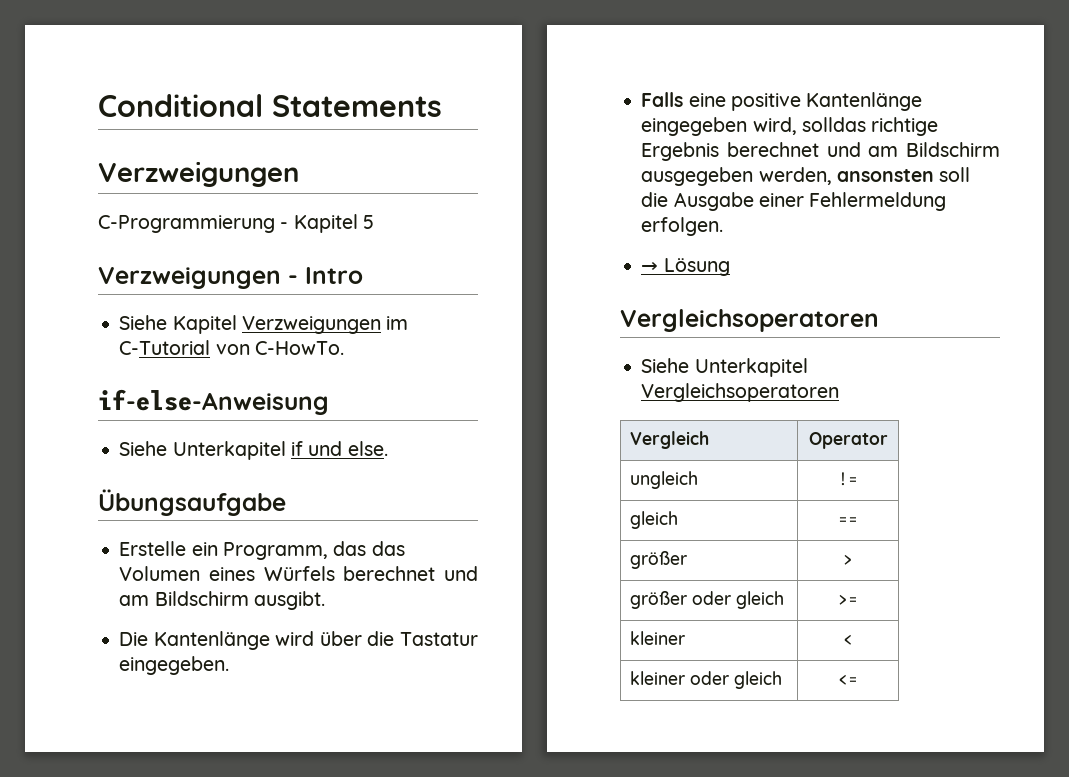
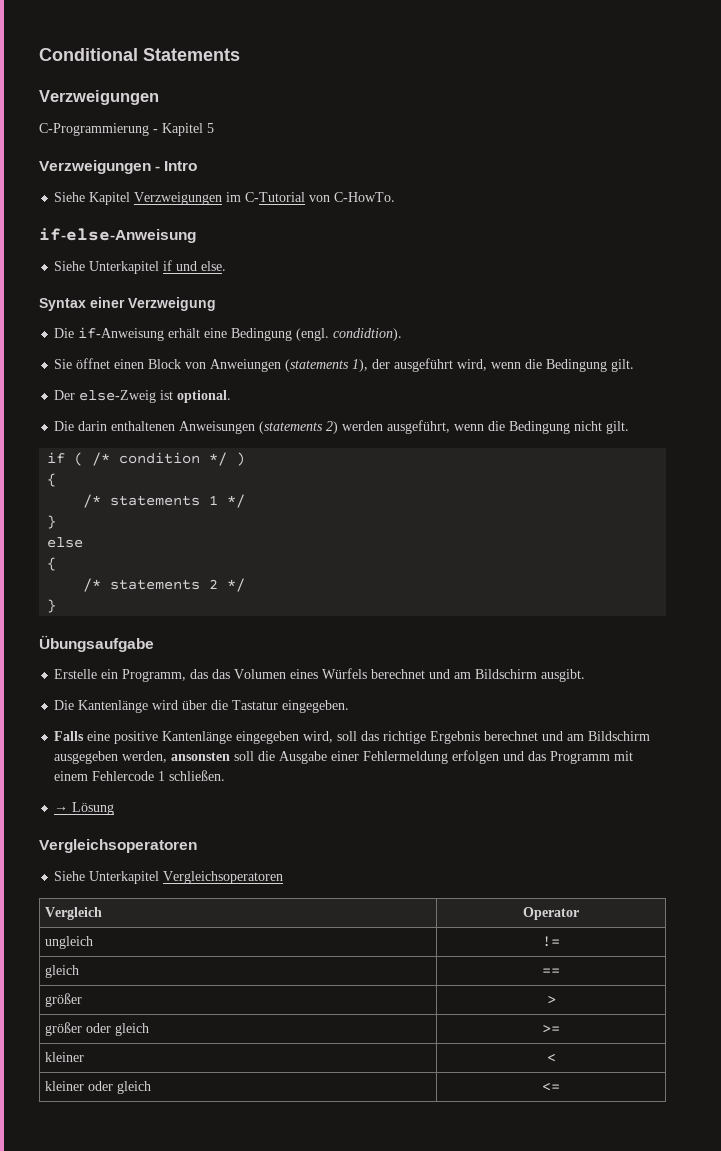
+ Syntax einer Verzweigung
+ Die if-Anweisung erhält eine Bedingung (engl. condidtion).
+ Sie öffnet einen Block von Anweiungen (statements 1), der ausgeführt wird, wenn die Bedingung gilt.
+ Der else-Zweig ist optional.
+ Die darin enthaltenen Anweisungen (statements 2) werden ausgeführt, wenn die Bedingung nicht gilt.
+ if ( /* condition */ )
+ {
+ /* statements 1 */
+ }
+ else
+ {
+ /* statements 2 */
+ }
- Falls eine positive Kantenlänge eingegeben wird, solldas richtige Ergebnis berechnet und am Bildschirm ausgegeben werden, ansonsten soll die Ausgabe einer Fehlermeldung erfolgen.
+ Falls eine positive Kantenlänge eingegeben wird, soll das richtige Ergebnis berechnet und am Bildschirm ausgegeben werden, ansonsten soll die Ausgabe einer Fehlermeldung erfolgen und das Programm mit einem Fehlercode 1 schließen.

